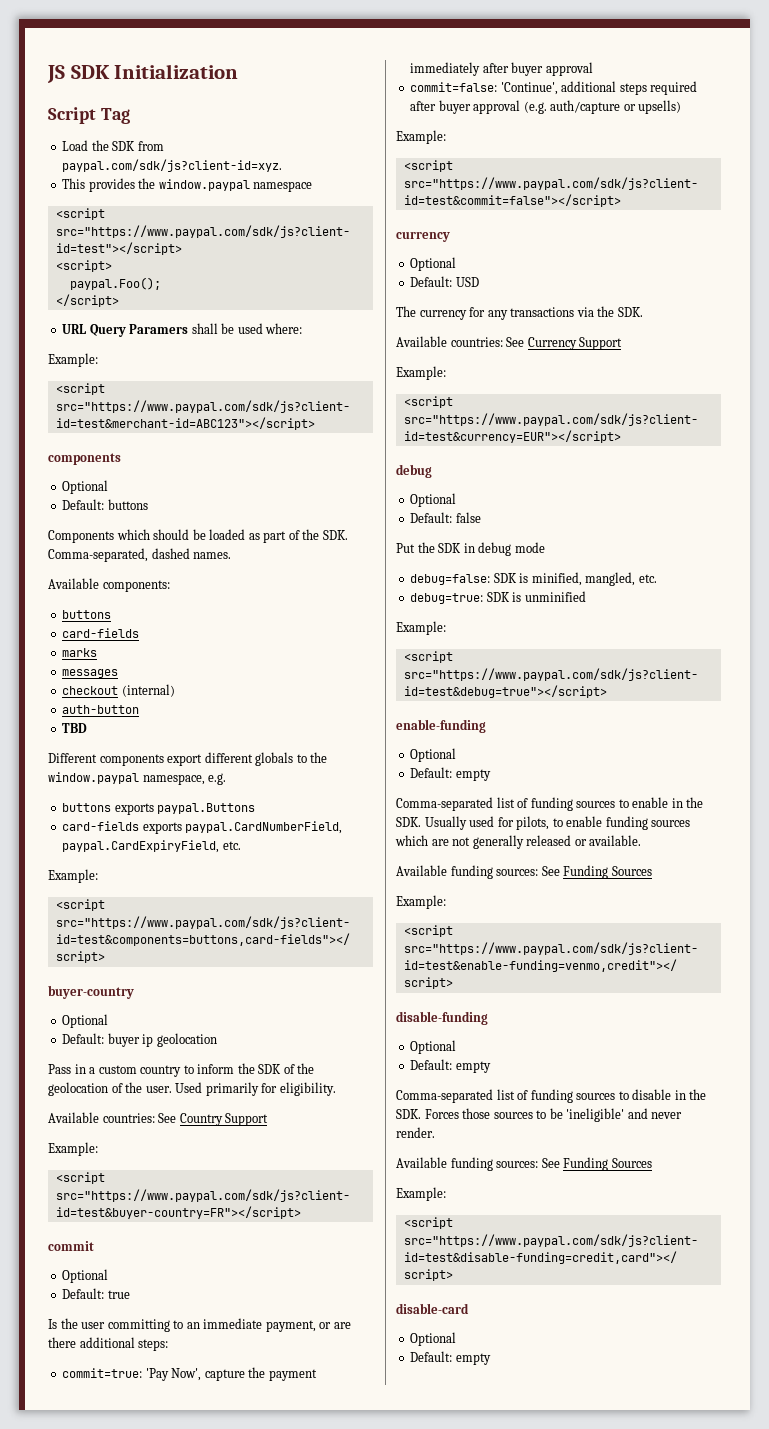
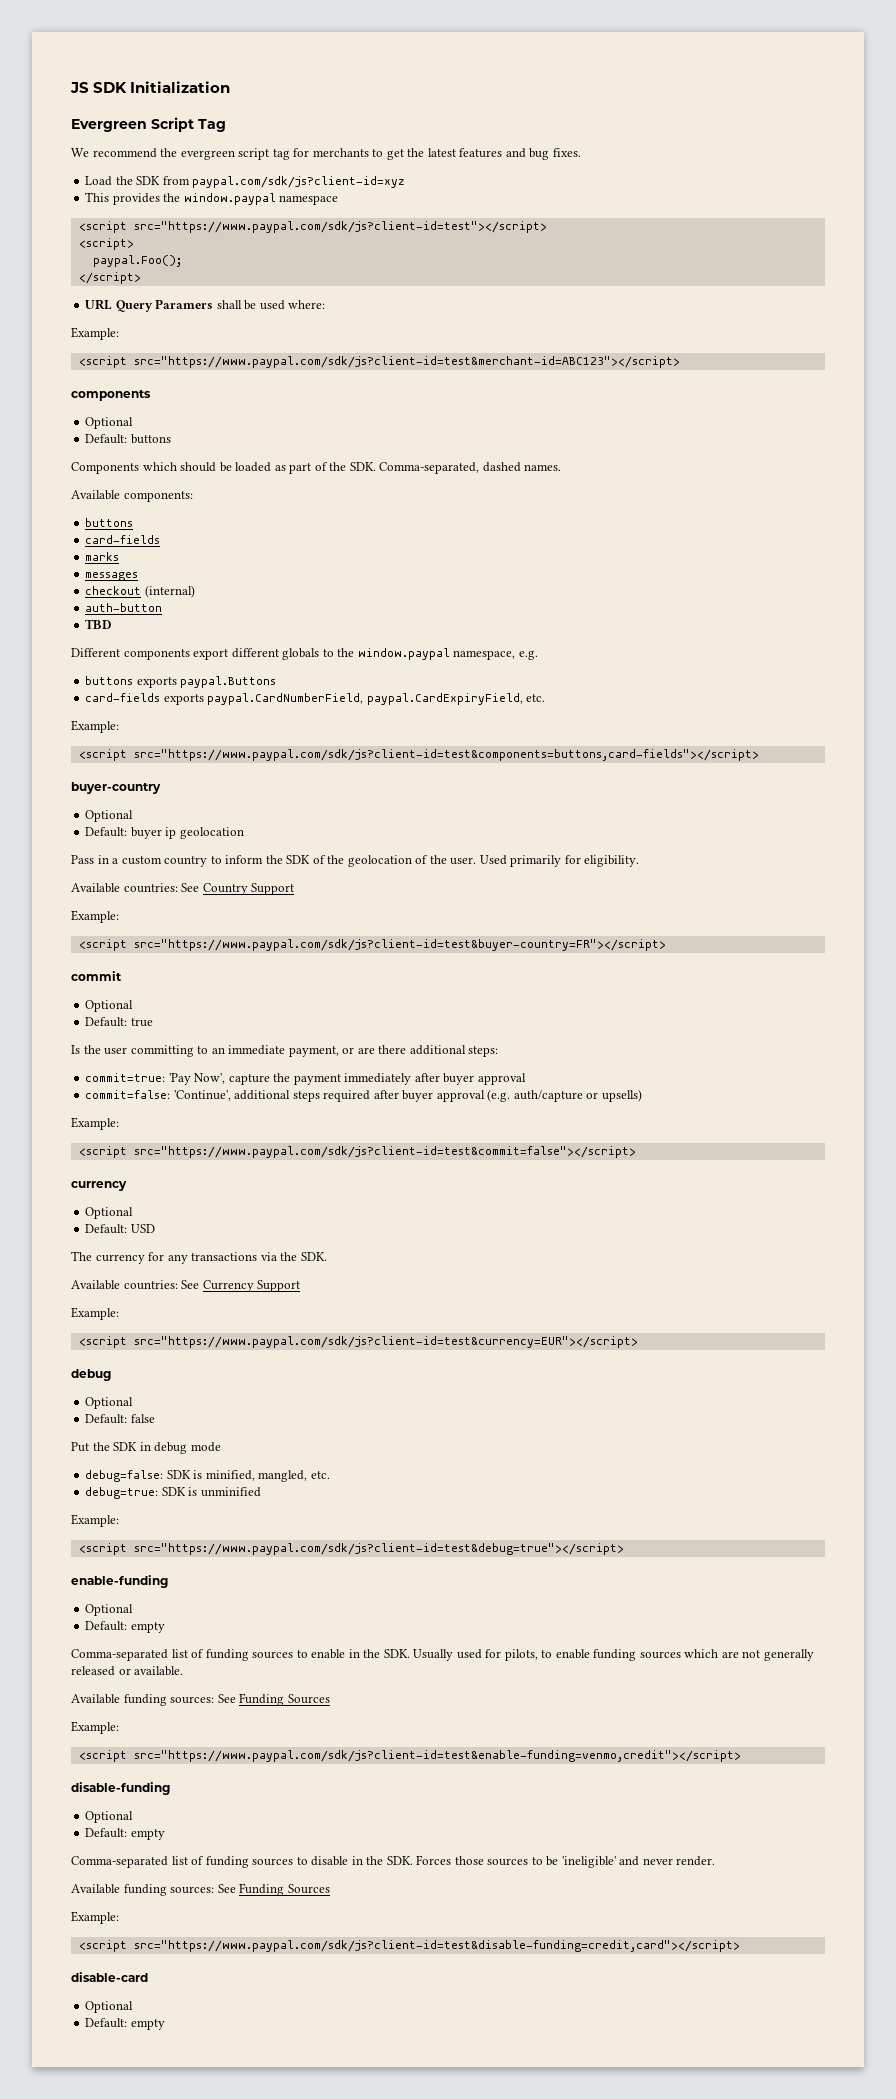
- Script Tag
+ Evergreen Script Tag
+ We recommend the evergreen script tag for merchants to get the latest features and bug fixes.
- Load the SDK from paypal.com/sdk/js?client-id=xyz.
+ Load the SDK from paypal.com/sdk/js?client-id=xyz

